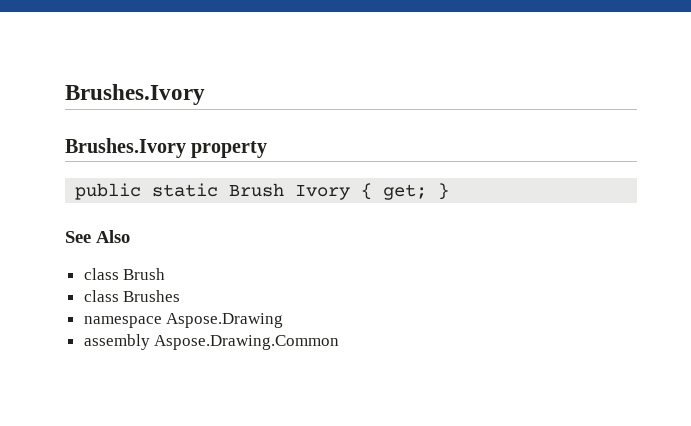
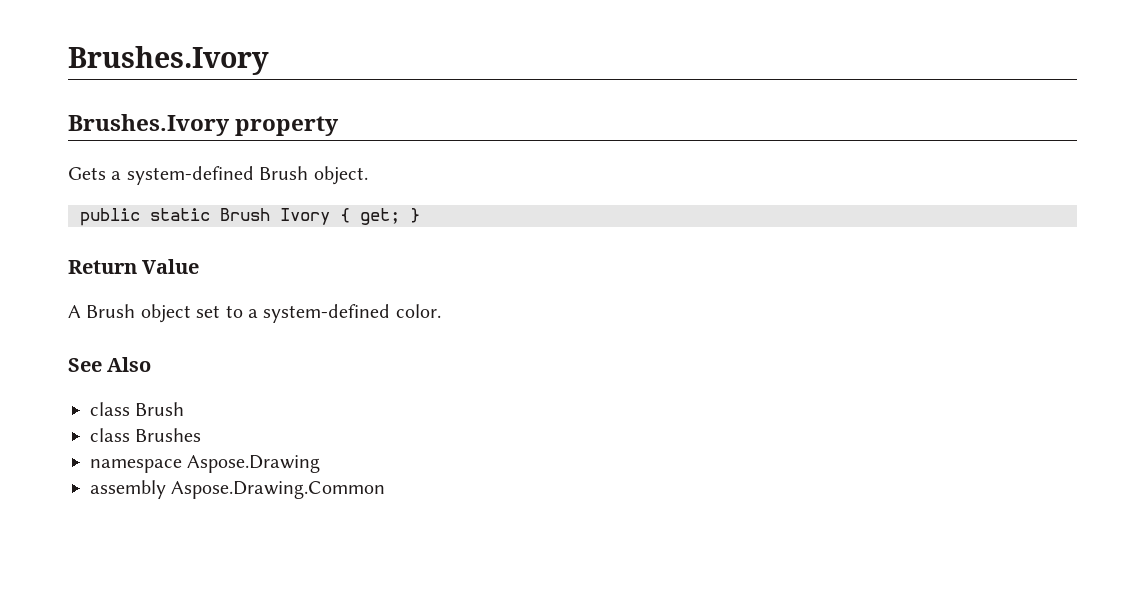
+ Gets a system-defined Brush object.
+ Return Value
+ A Brush object set to a system-defined color.

